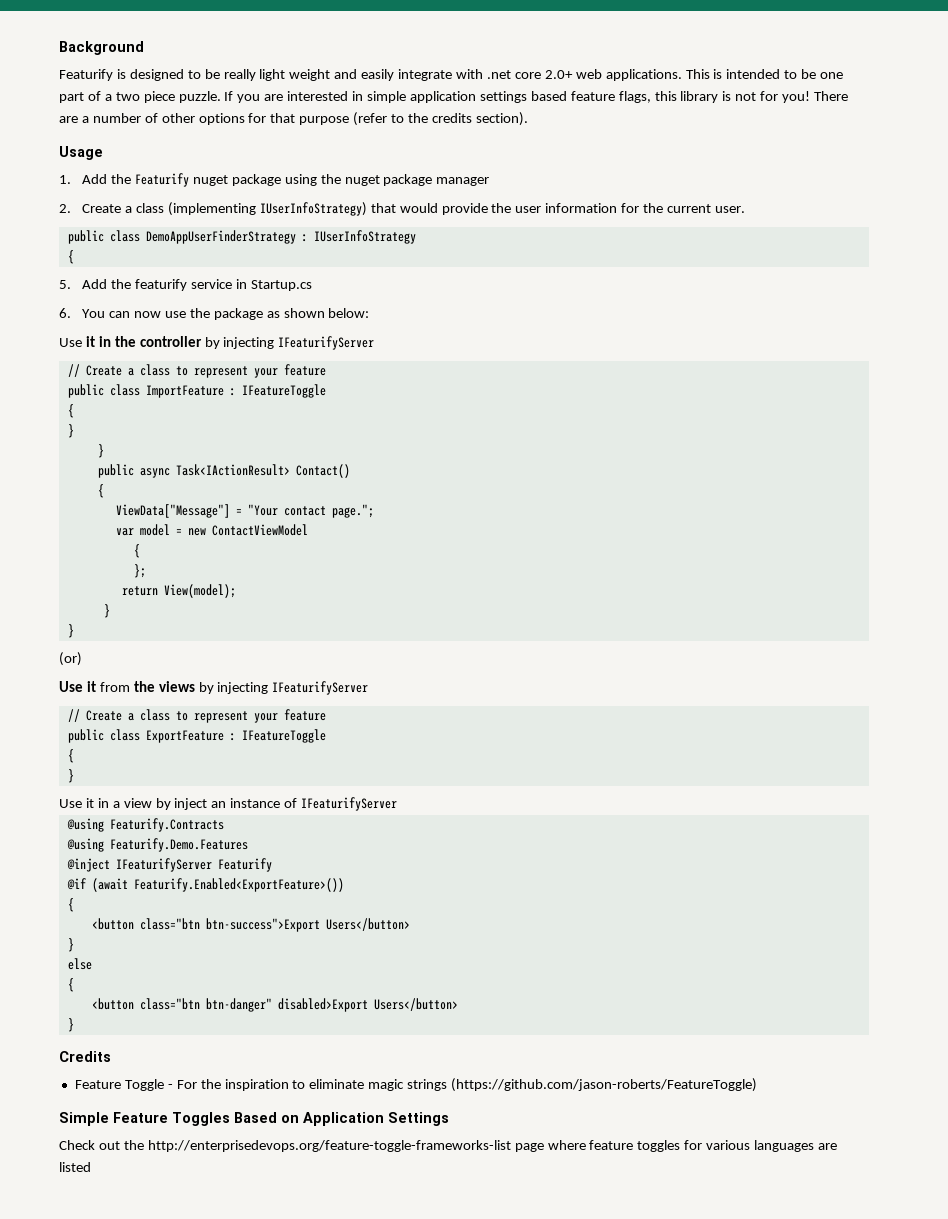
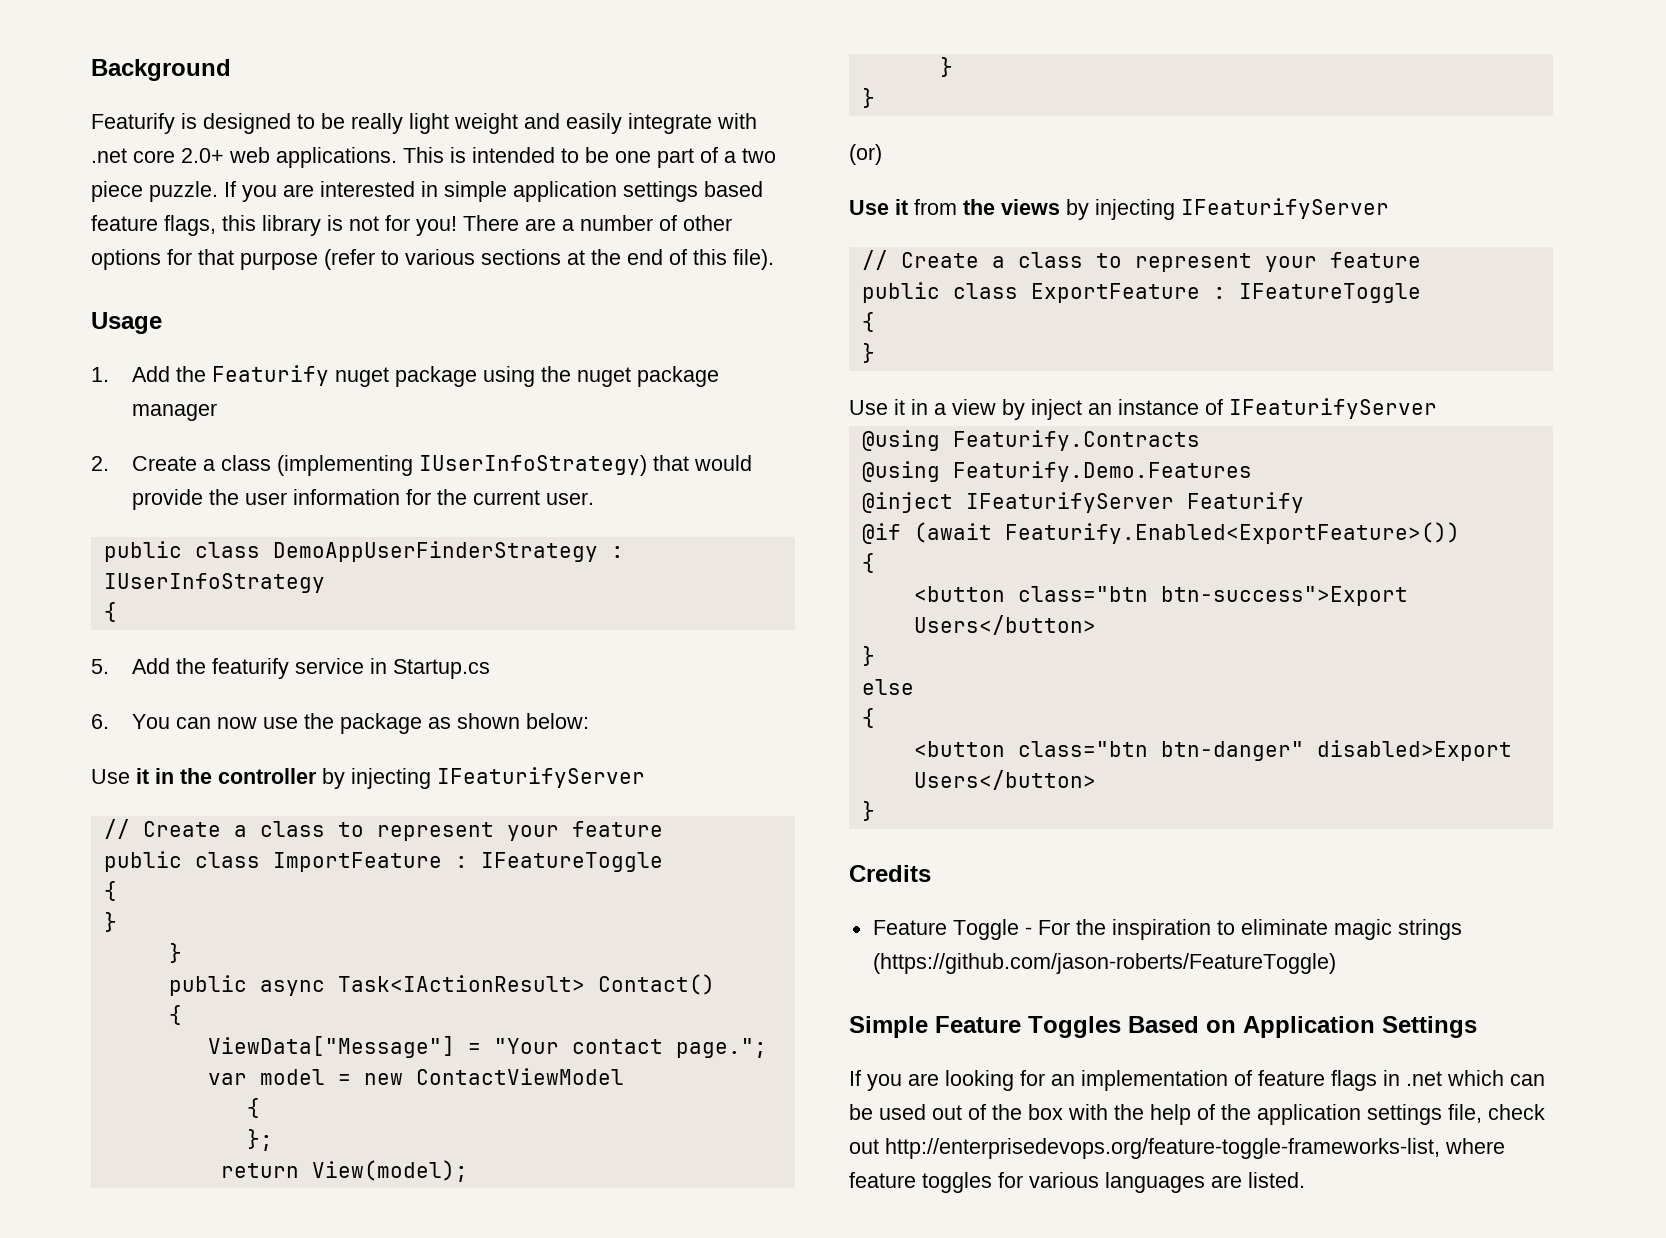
- There are a number of other options for that purpose (refer to the credits section).
+ There are a number of other options for that purpose (refer to various sections at the end of this file).
- Check out the http://enterprisedevops.org/feature-toggle-frameworks-list page where feature toggles for various languages are listed
+ If you are looking for an implementation of feature flags in .net which can be used out of the box with the help of the application settings file, check out http://enterprisedevops.org/feature-toggle-frameworks-list, where feature toggles for various languages are listed.

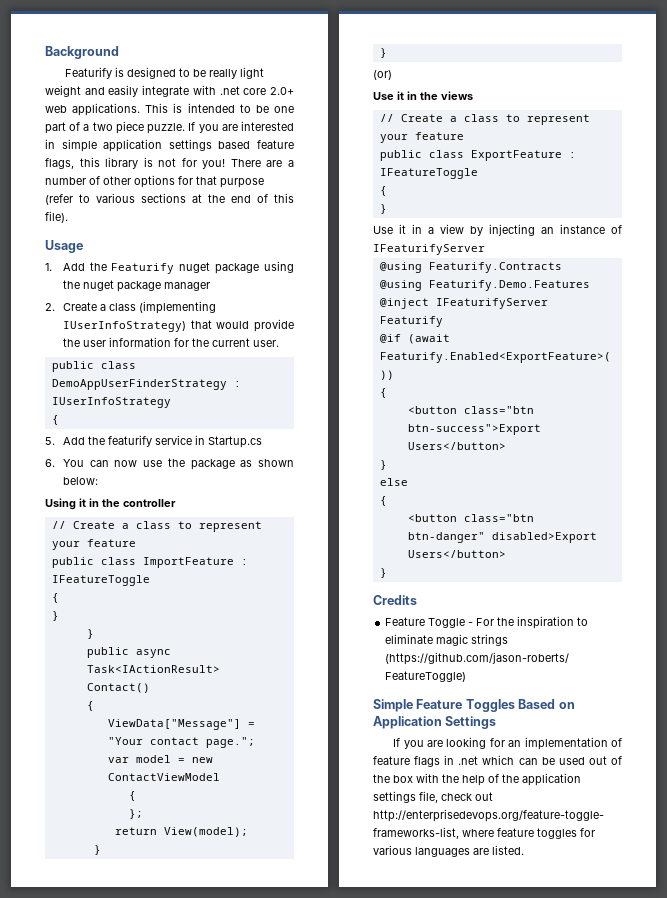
- Use it in the controller by injecting IFeaturifyServer
+ Using it in the controller
- Use it from the views by injecting IFeaturifyServer
+ Use it in the views
- Use it in a view by inject an instance of IFeaturifyServer
+ Use it in a view by injecting an instance of IFeaturifyServer

